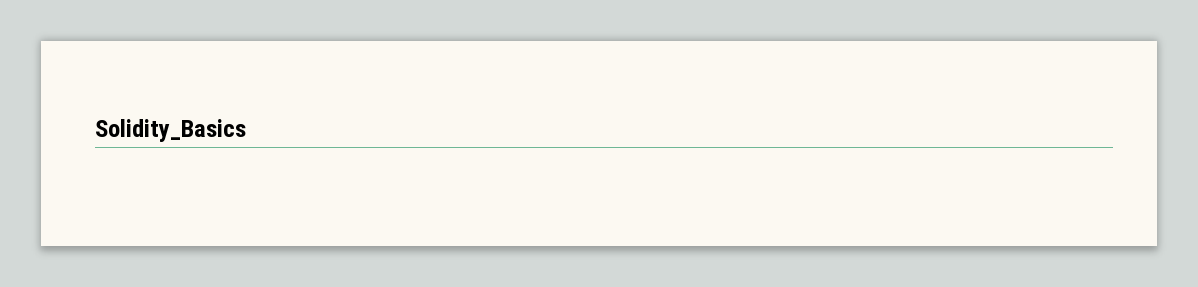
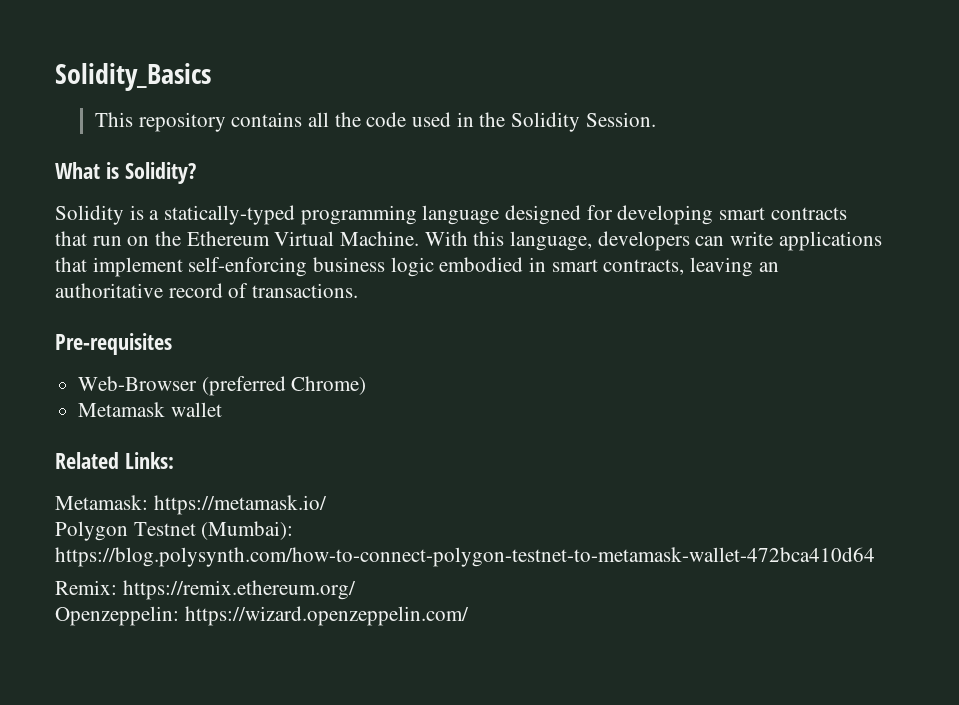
+ This repository contains all the code used in the Solidity Session.
+ What is Solidity?
+ Solidity is a statically-typed programming language designed for developing smart contracts that run on the Ethereum Virtual Machine. With this language, developers can write applications that implement self-enforcing business logic embodied in smart contracts, leaving an authoritative record of transactions.
+ Pre-requisites
+ Web-Browser (preferred Chrome)
+ Metamask wallet
+ Related Links:
+ Metamask: https://metamask.io/
+ Polygon Testnet (Mumbai): https://blog.polysynth.com/how-to-connect-polygon-testnet-to-metamask-wallet-472bca410d64
+ Remix: https://remix.ethereum.org/
+ Openzeppelin: https://wizard.openzeppelin.com/

